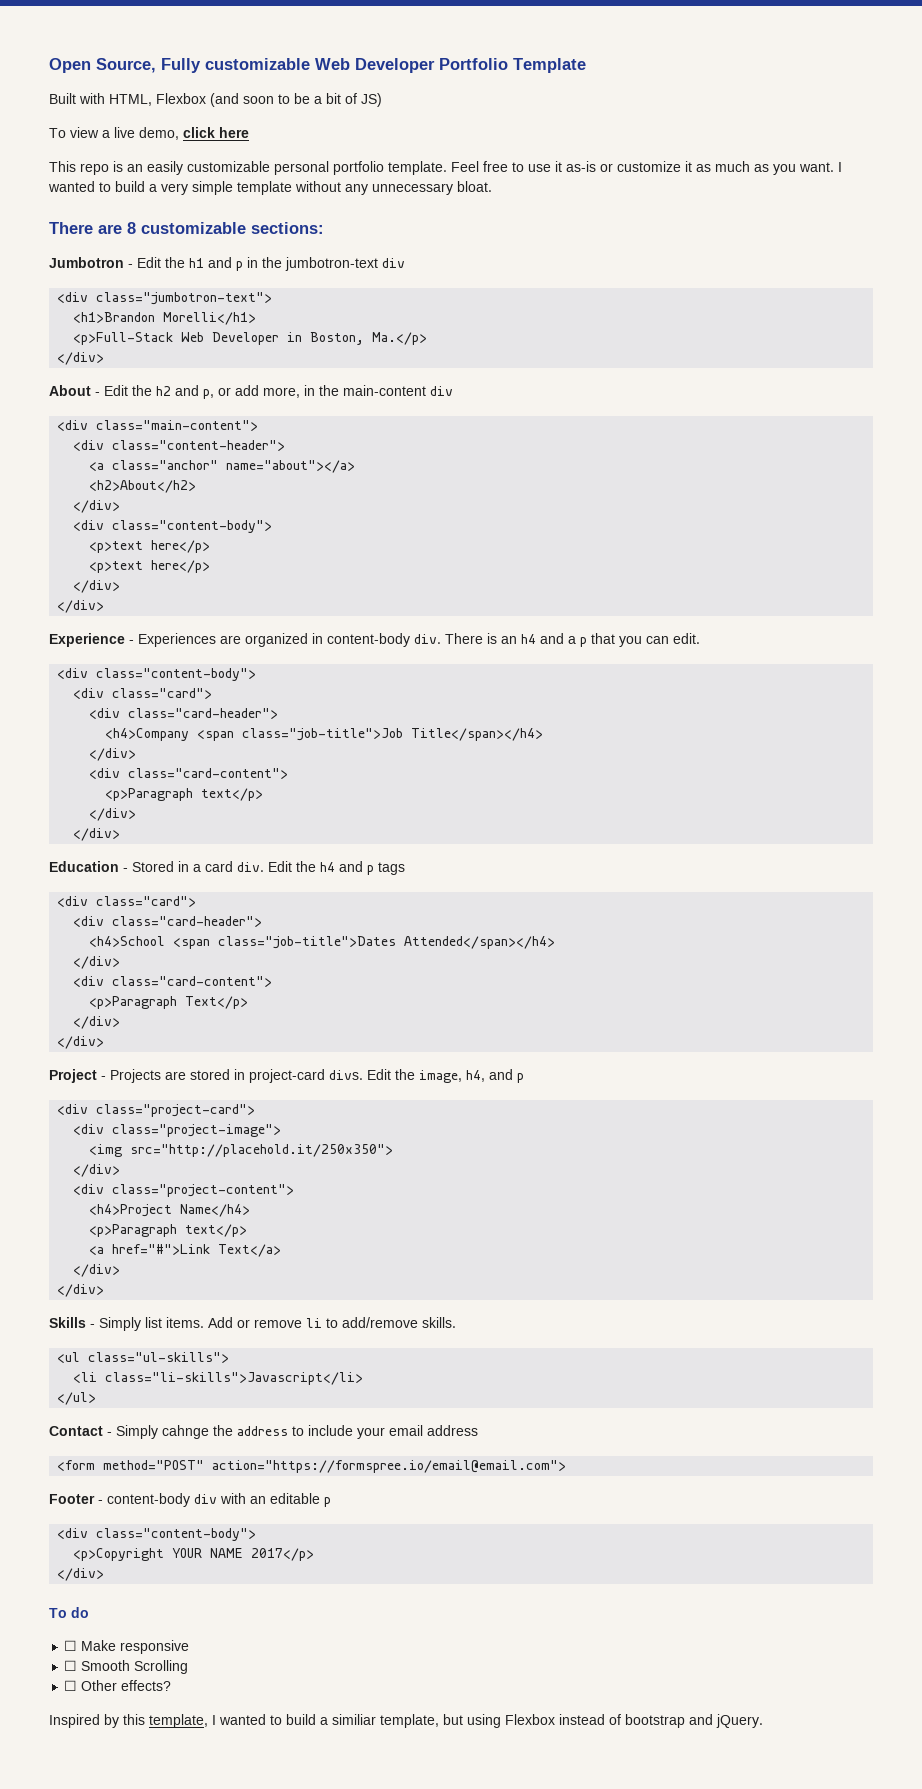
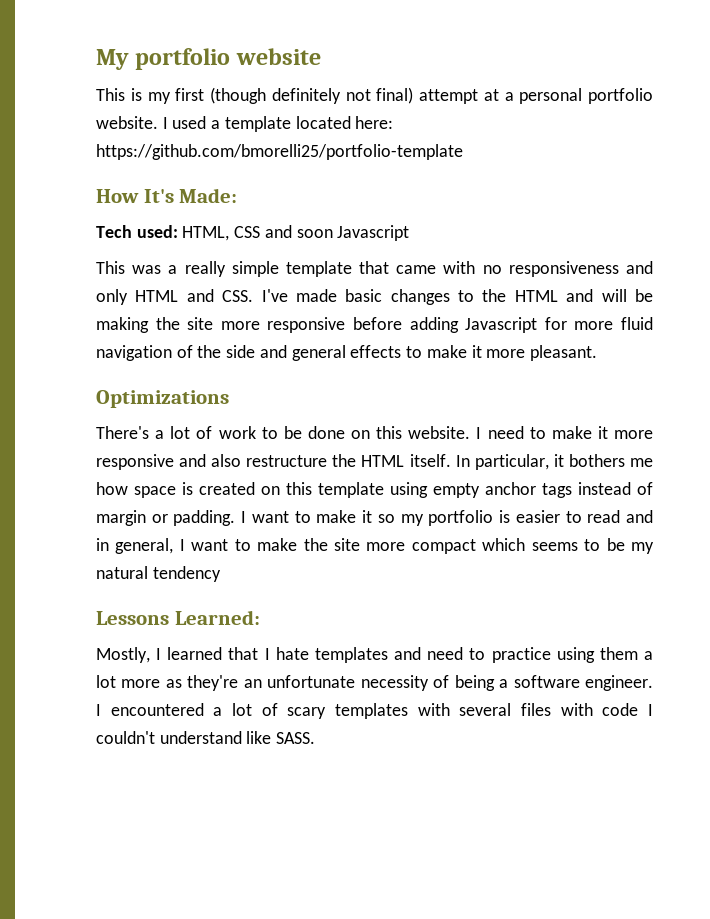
- Open Source, Fully customizable Web Developer Portfolio Template
- Built with HTML, Flexbox (and soon to be a bit of JS)
- To view a live demo, click here
- This repo is an easily customizable personal portfolio template. Feel free to use it as-is or customize it as much as you want. I wanted to build a very simple template without any unnecessary bloat.
- There are 8 customizable sections:
- Jumbotron - Edit the h1 and p in the jumbotron-text div
- <div class="jumbotron-text">
- <h1>Brandon Morelli</h1>
- <p>Full-Stack Web Developer in Boston, Ma.</p>
- </div>
- About - Edit the h2 and p, or add more, in the main-content div
- <div class="main-content">
- <div class="content-header">
- <a class="anchor" name="about"></a>
- <h2>About</h2>
- </div>
- <div class="content-body">
- <p>text here</p>
- <p>text here</p>
- </div>
- </div>
- Experience - Experiences are organized in content-body div. There is an h4 and a p that you can edit.
- <div class="content-body">
- <div class="card">
- <div class="card-header">
- <h4>Company <span class="job-title">Job Title</span></h4>
- </div>
- <div class="card-content">
- <p>Paragraph text</p>
- </div>
- </div>
- Education - Stored in a card div. Edit the h4 and p tags
- <div class="card">
- <div class="card-header">
- <h4>School <span class="job-title">Dates Attended</span></h4>
- </div>
- <div class="card-content">
- <p>Paragraph Text</p>
- </div>
- </div>
- Project - Projects are stored in project-card divs. Edit the image, h4, and p
- <div class="project-card">
- <div class="project-image">
- <img src="http://placehold.it/250x350">
- </div>
- <div class="project-content">
- <h4>Project Name</h4>
- <p>Paragraph text</p>
- <a href="#">Link Text</a>
- </div>
- </div>
- Skills - Simply list items. Add or remove li to add/remove skills.
- <ul class="ul-skills">
- <li class="li-skills">Javascript</li>
- </ul>
- Contact - Simply cahnge the address to include your email address
- <form method="POST" action="https://formspree.io/email@email.com">
- Footer - content-body div with an editable p
- <div class="content-body">
- <p>Copyright YOUR NAME 2017</p>
- </div>
- To do
- ☐ Make responsive
- ☐ Smooth Scrolling
- ☐ Other effects?
- Inspired by this template, I wanted to build a similiar template, but using Flexbox instead of bootstrap and jQuery.
+ My portfolio website
+ This is my first (though definitely not final) attempt at a personal portfolio website. I used a template located here: https://github.com/bmorelli25/portfolio-template
+ How It's Made:
+ Tech used: HTML, CSS and soon Javascript
+ This was a really simple template that came with no responsiveness and only HTML and CSS. I've made basic changes to the HTML and will be making the site more responsive before adding Javascript for more fluid navigation of the side and general effects to make it more pleasant.
+ Optimizations
+ There's a lot of work to be done on this website. I need to make it more responsive and also restructure the HTML itself. In particular, it bothers me how space is created on this template using empty anchor tags instead of margin or padding. I want to make it so my portfolio is easier to read and in general, I want to make the site more compact which seems to be my natural tendency
+ Lessons Learned:
+ Mostly, I learned that I hate templates and need to practice using them a lot more as they're an unfortunate necessity of being a software engineer. I encountered a lot of scary templates with several files with code I couldn't understand like SASS.

